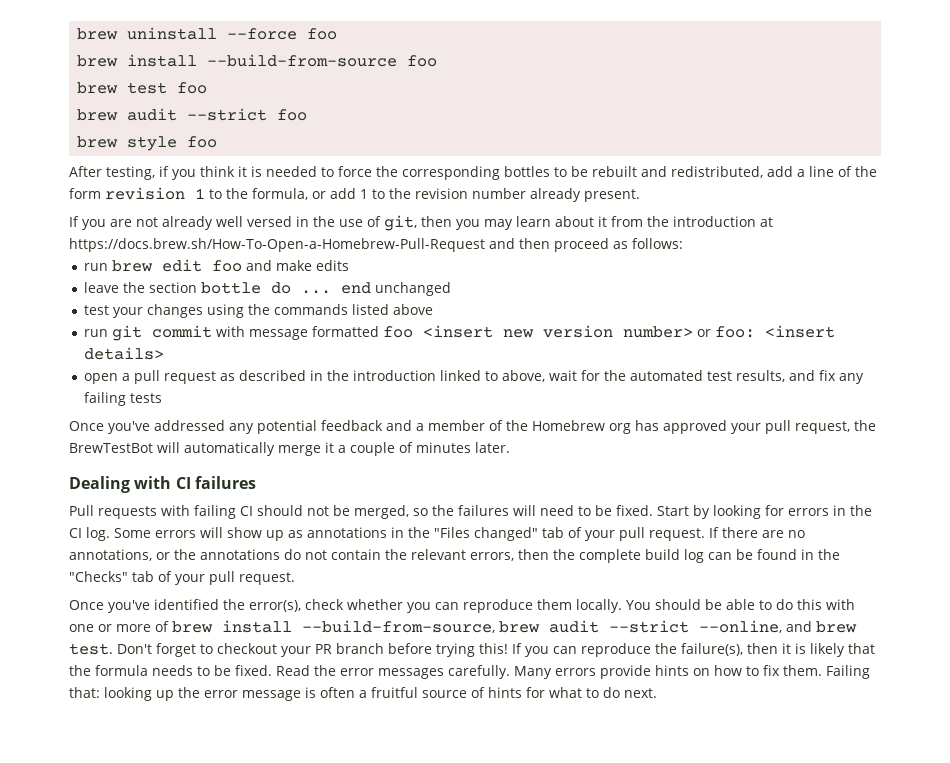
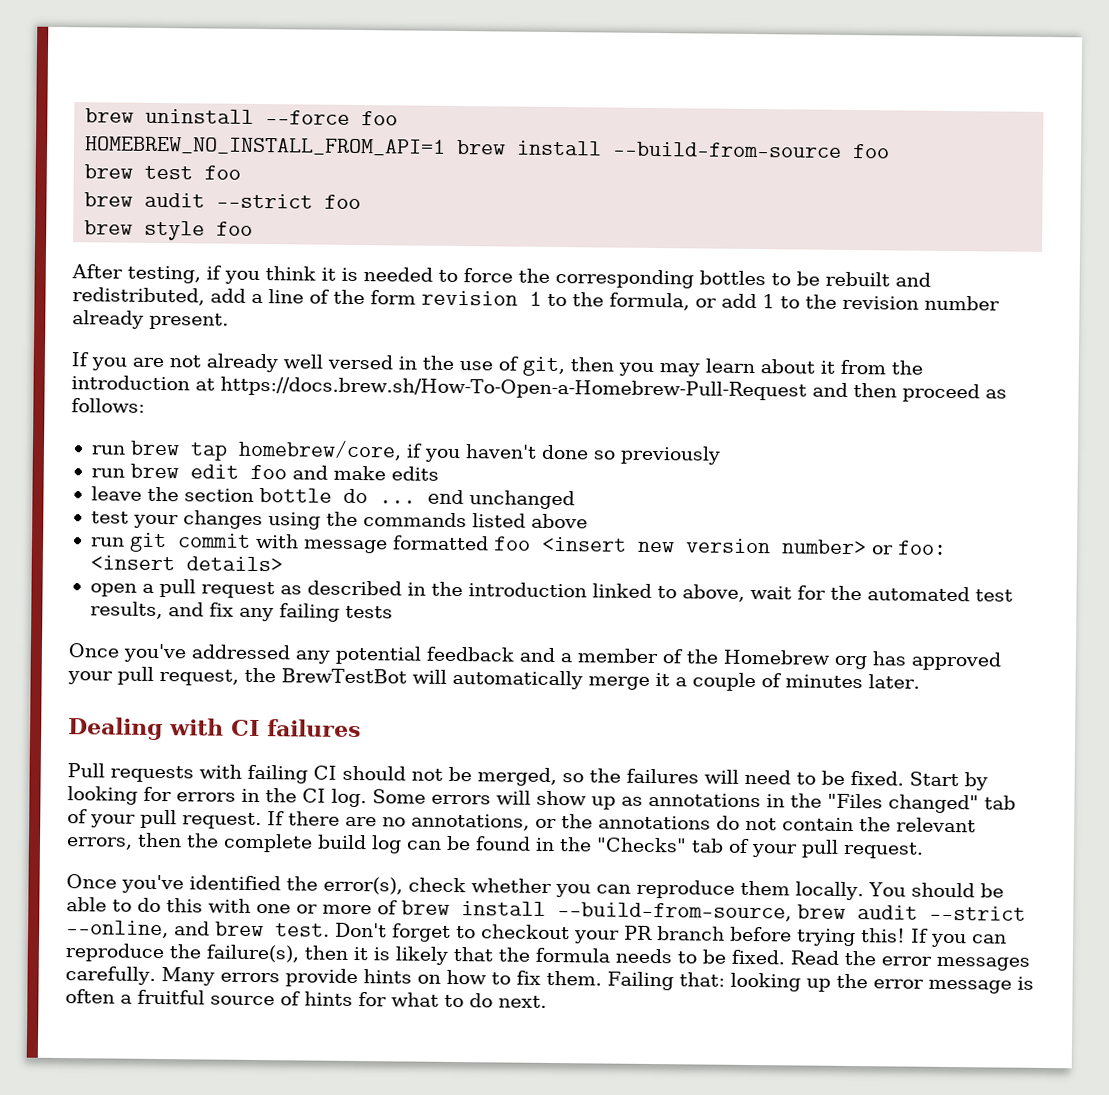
- brew install --build-from-source foo
+ HOMEBREW_NO_INSTALL_FROM_API=1 brew install --build-from-source foo
+ run brew tap homebrew/core, if you haven't done so previously

